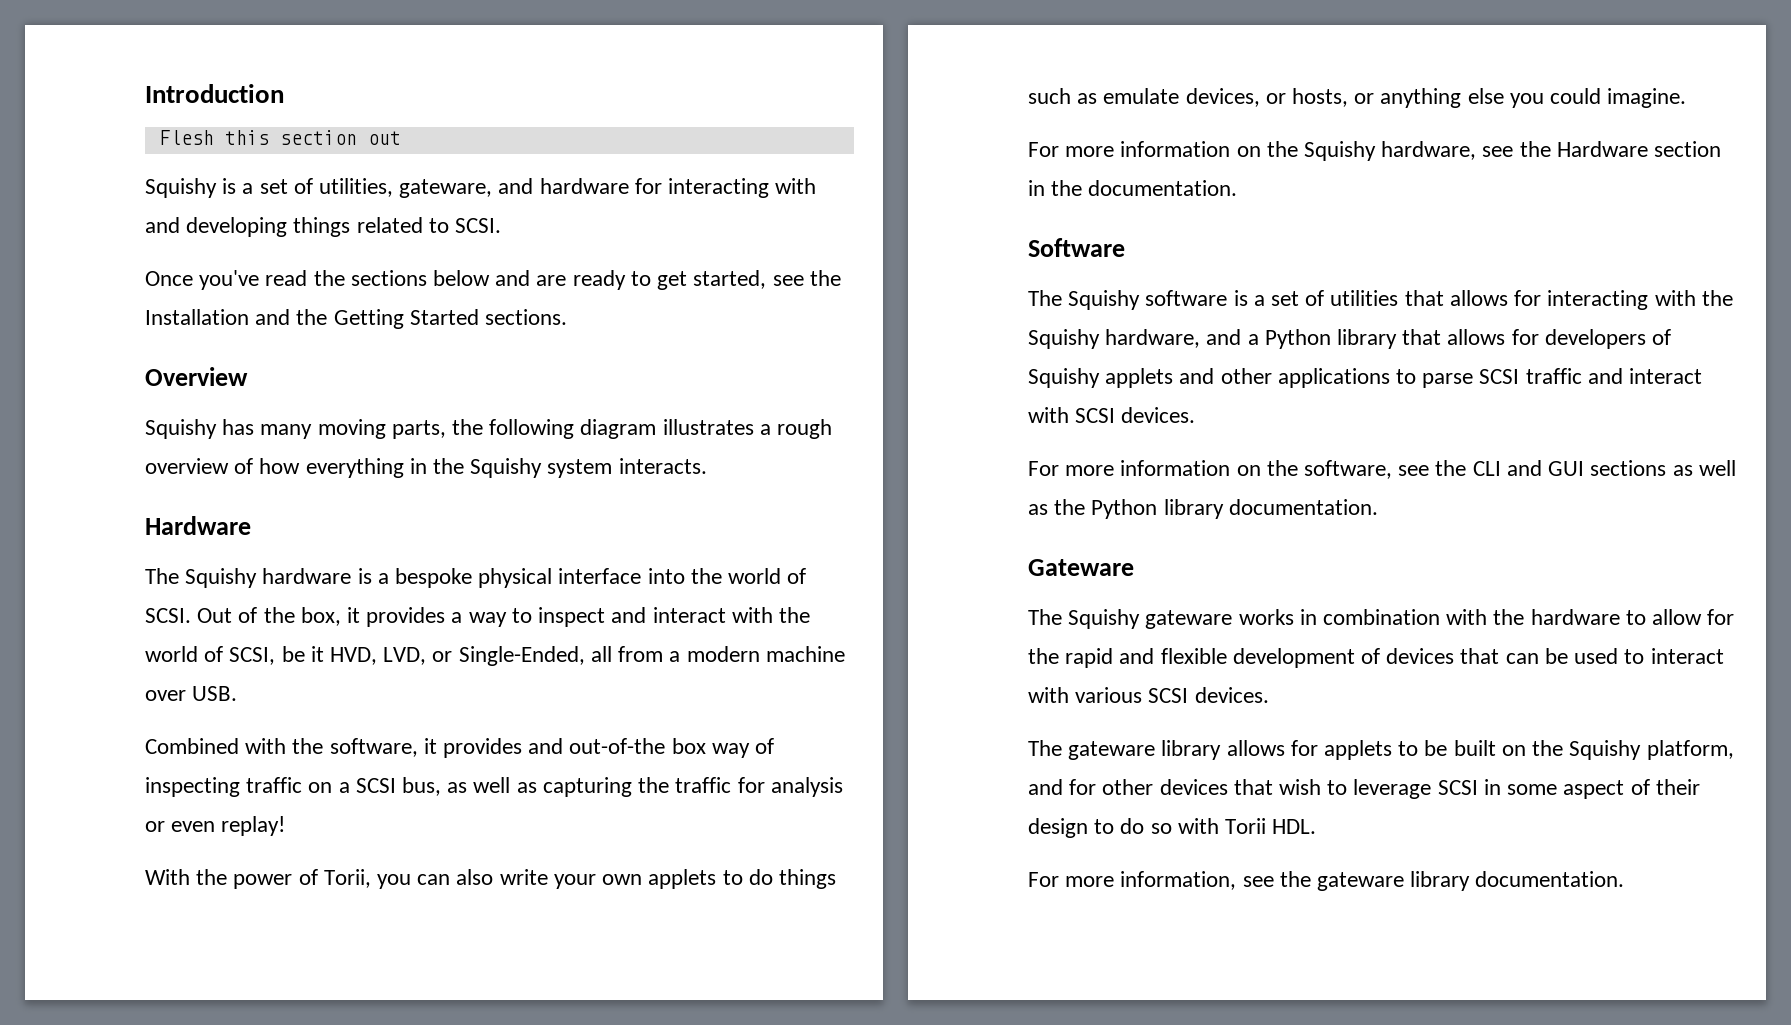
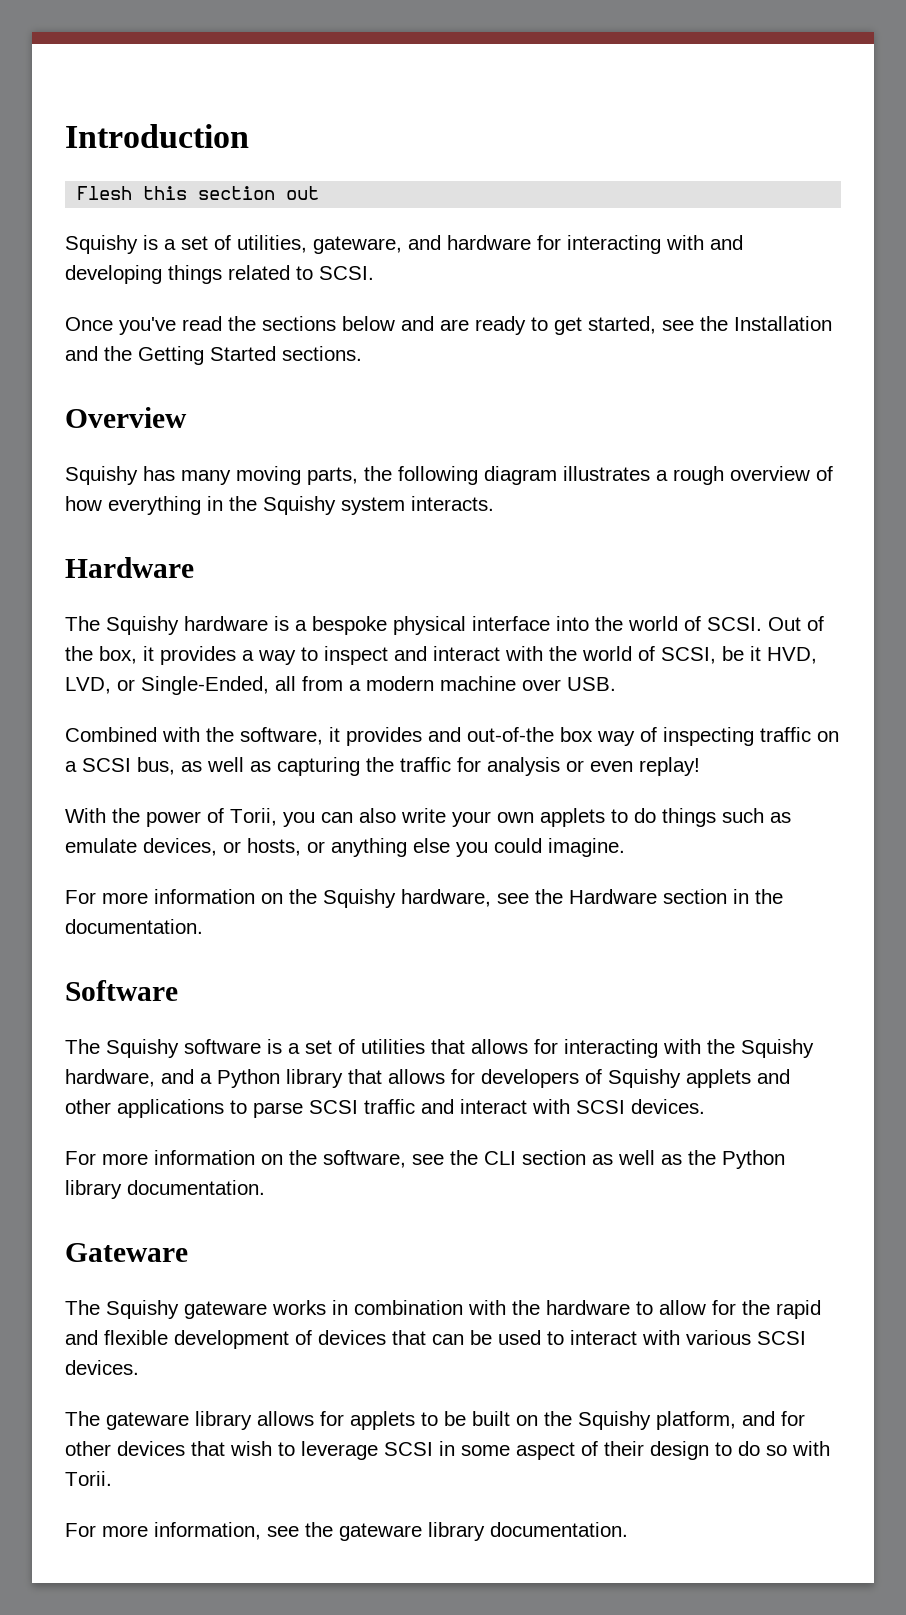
- For more information on the software, see the CLI and GUI sections as well as the Python library documentation.
+ For more information on the software, see the CLI section as well as the Python library documentation.
- The gateware library allows for applets to be built on the Squishy platform, and for other devices that wish to leverage SCSI in some aspect of their design to do so with Torii HDL.
+ The gateware library allows for applets to be built on the Squishy platform, and for other devices that wish to leverage SCSI in some aspect of their design to do so with Torii.

